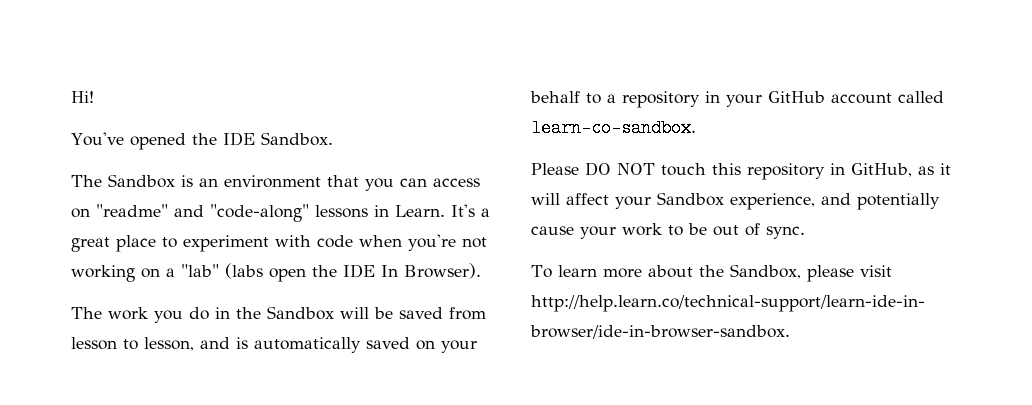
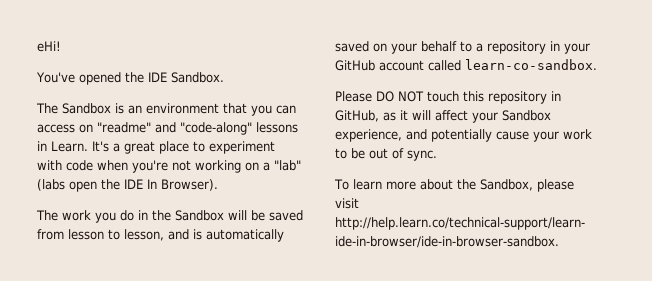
- Hi!
+ eHi!

